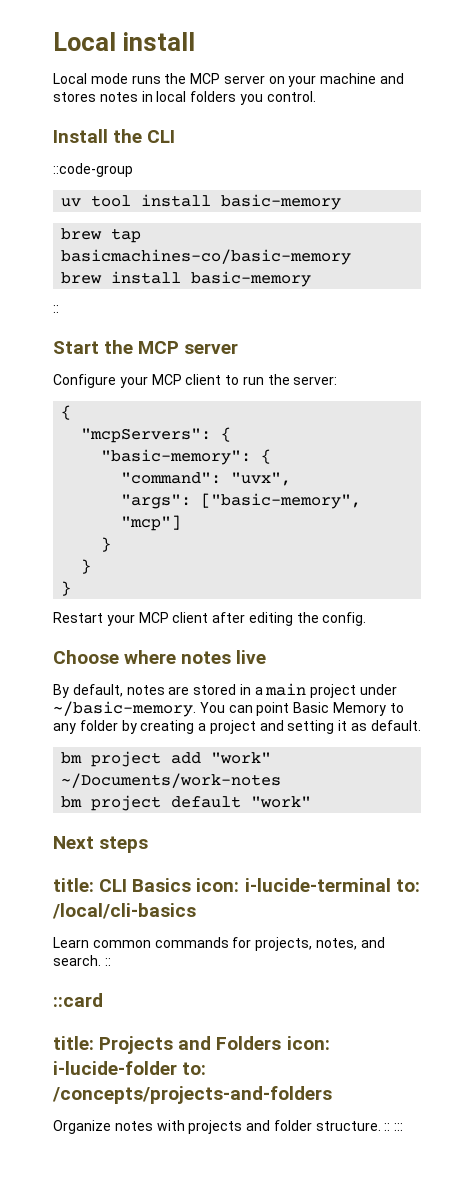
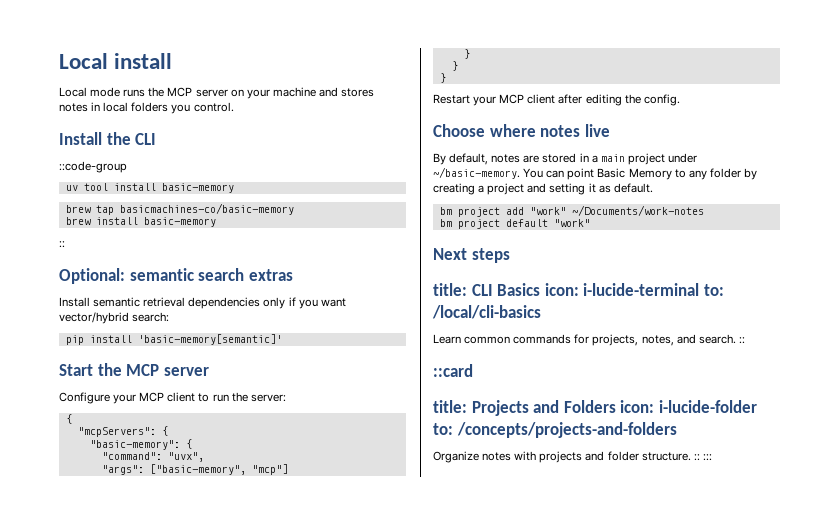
+ Optional: semantic search extras
+ Install semantic retrieval dependencies only if you want vector/hybrid search:
+ pip install 'basic-memory[semantic]'

